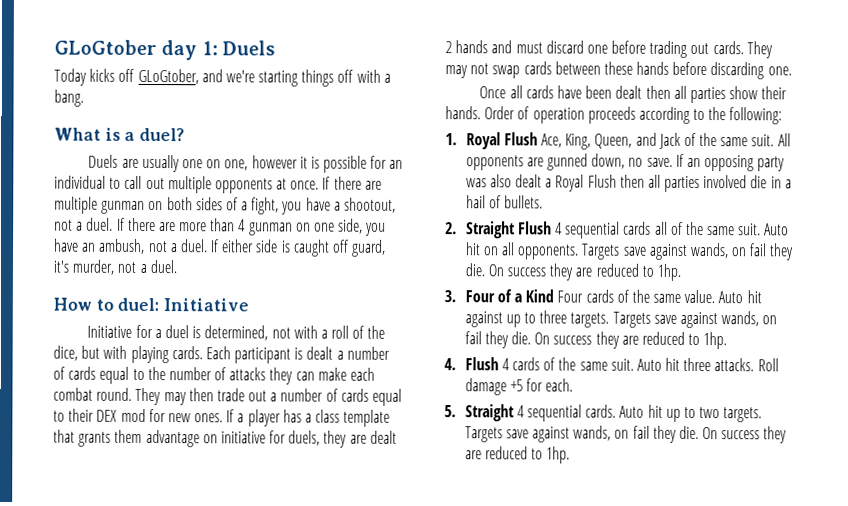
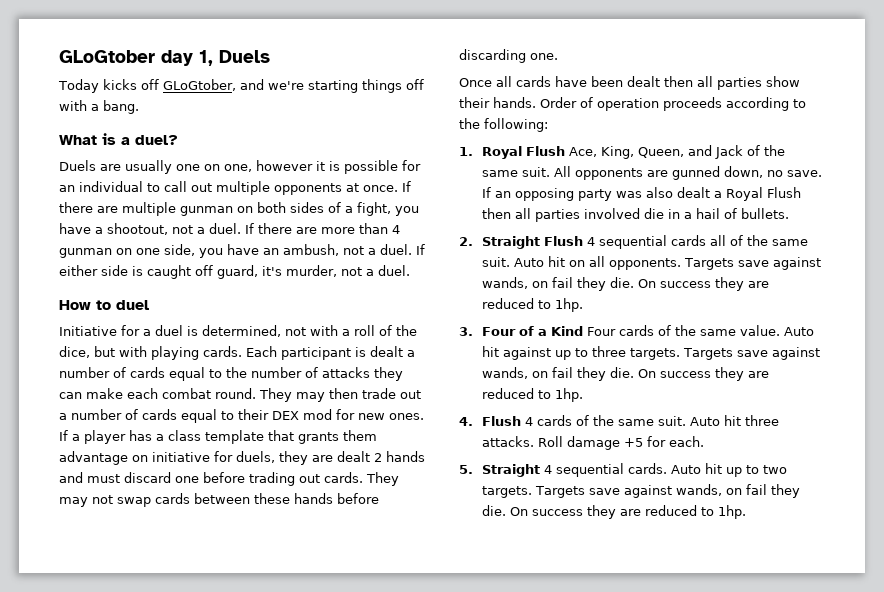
- GLoGtober day 1: Duels
+ GLoGtober day 1, Duels
- How to duel: Initiative
+ How to duel

